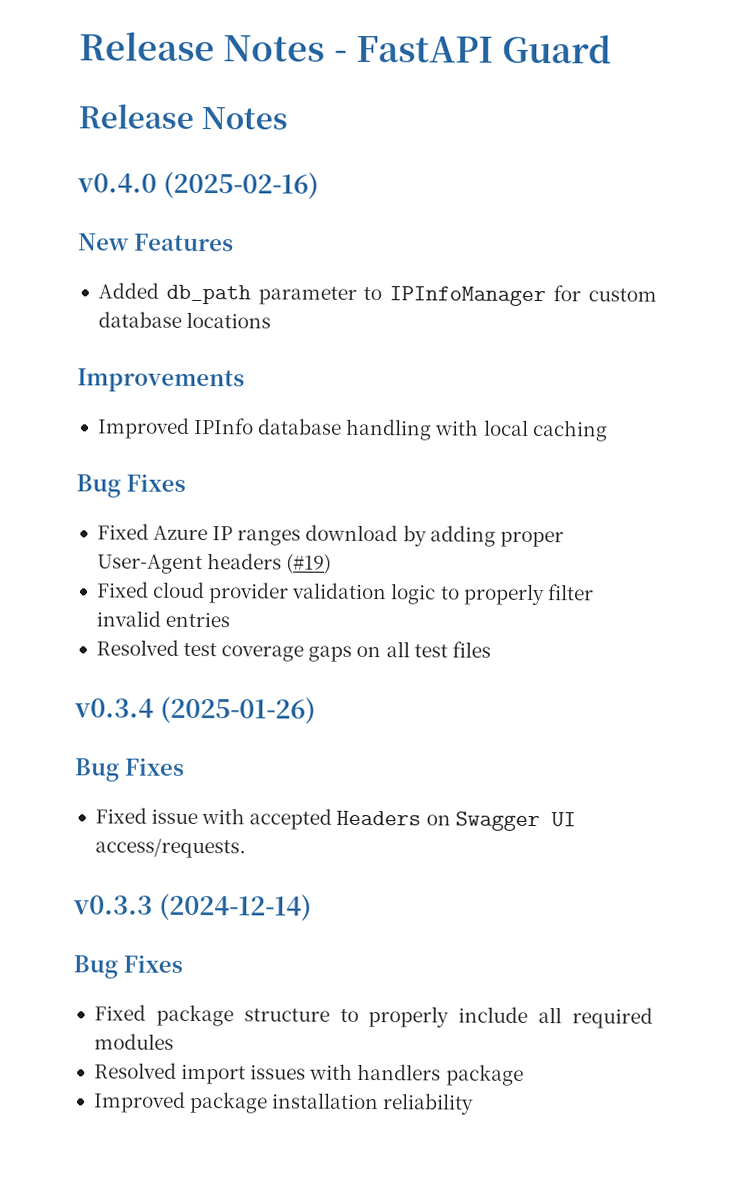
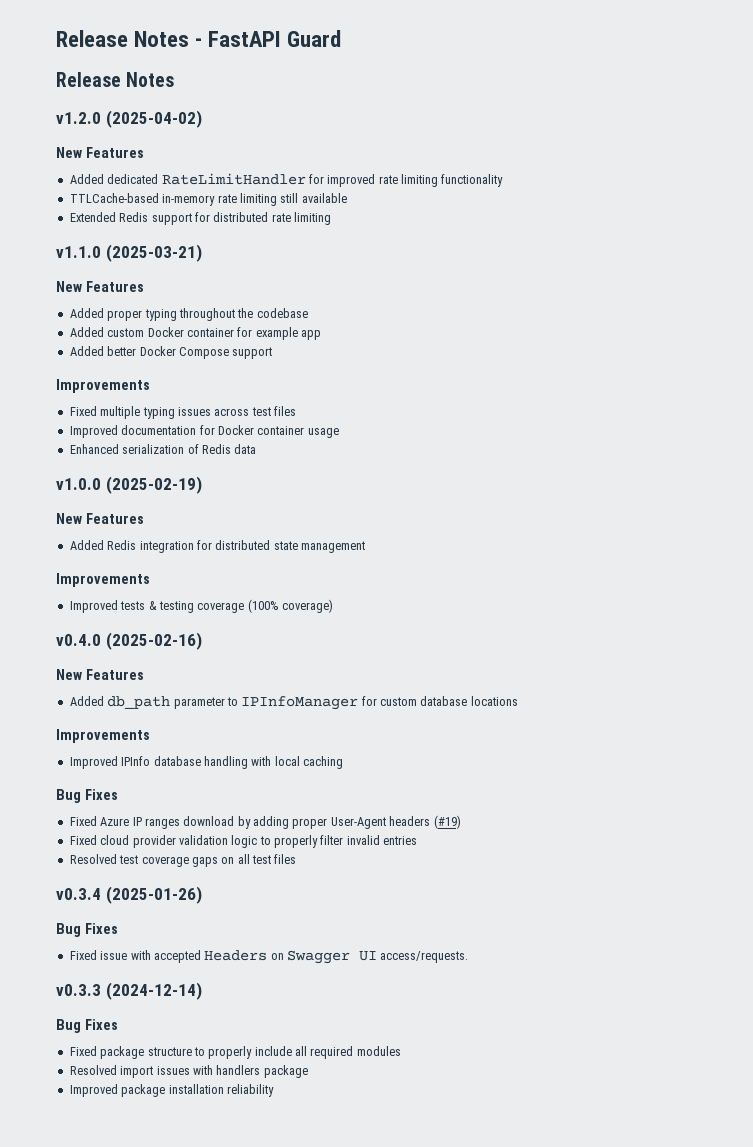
+ v1.2.0 (2025-04-02)
+ New Features
+ Added dedicated RateLimitHandler for improved rate limiting functionality
+ TTLCache-based in-memory rate limiting still available
+ Extended Redis support for distributed rate limiting
+ v1.1.0 (2025-03-21)
+ New Features
+ Added proper typing throughout the codebase
+ Added custom Docker container for example app
+ Added better Docker Compose support
+ Improvements
+ Fixed multiple typing issues across test files
+ Improved documentation for Docker container usage
+ Enhanced serialization of Redis data
+ v1.0.0 (2025-02-19)
+ New Features
+ Added Redis integration for distributed state management
+ Improvements
+ Improved tests & testing coverage (100% coverage)

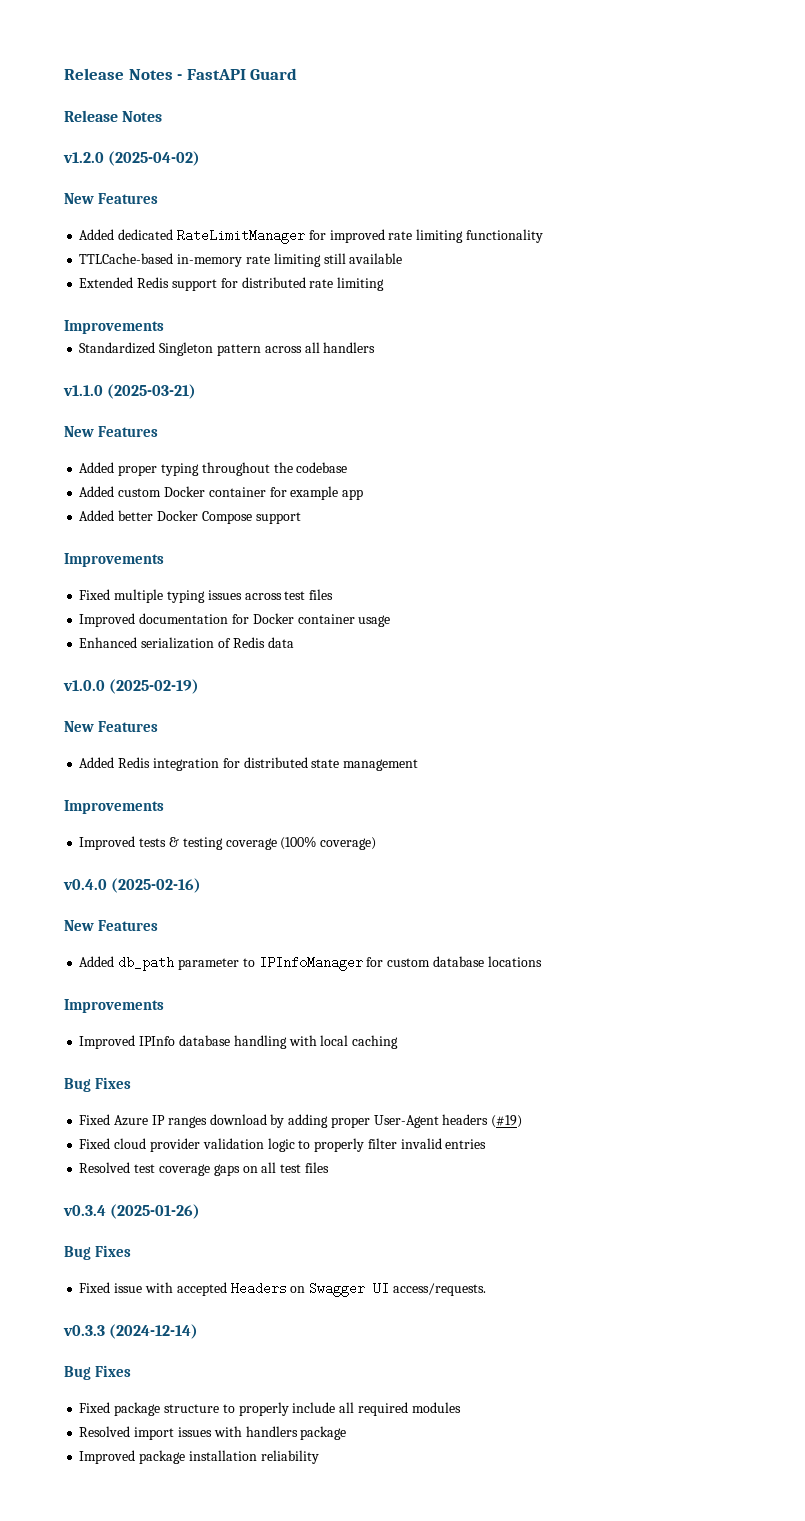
- Added dedicated RateLimitHandler for improved rate limiting functionality
+ Added dedicated RateLimitManager for improved rate limiting functionality
  Extended Redis support for distributed rate limiting
+ Improvements
+ Standardized Singleton pattern across all handlers

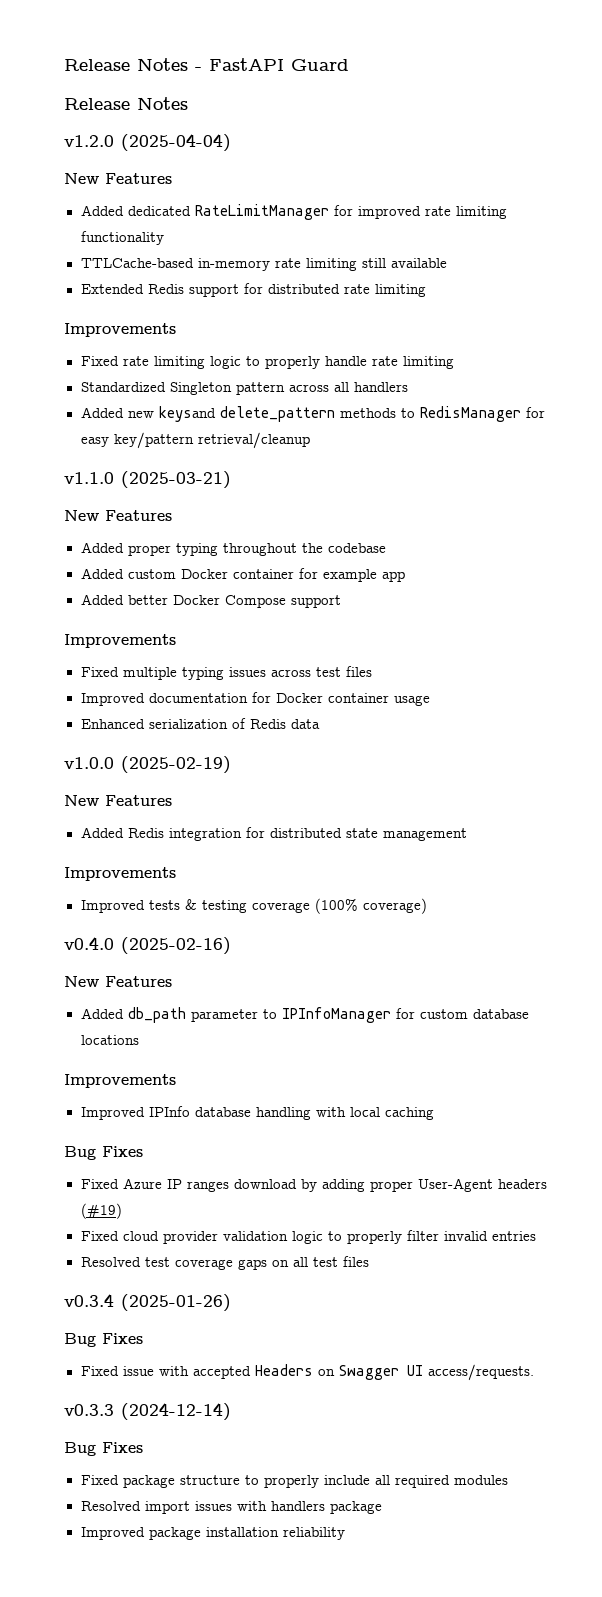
- v1.2.0 (2025-04-02)
+ v1.2.0 (2025-04-04)
+ Fixed rate limiting logic to properly handle rate limiting
+ Added new keysand delete_pattern methods to RedisManager for easy key/pattern retrieval/cleanup

